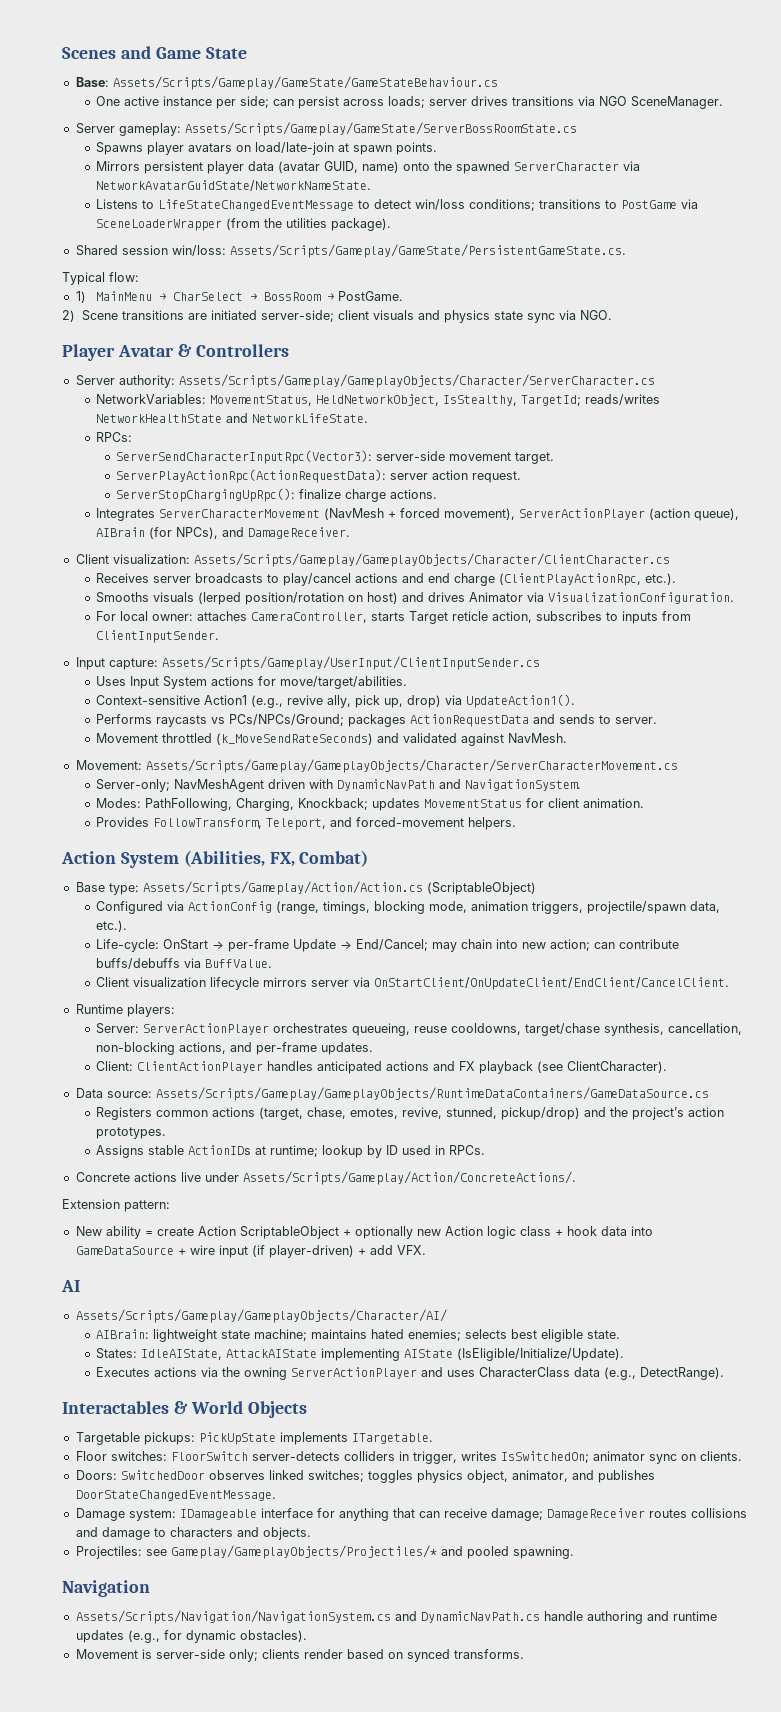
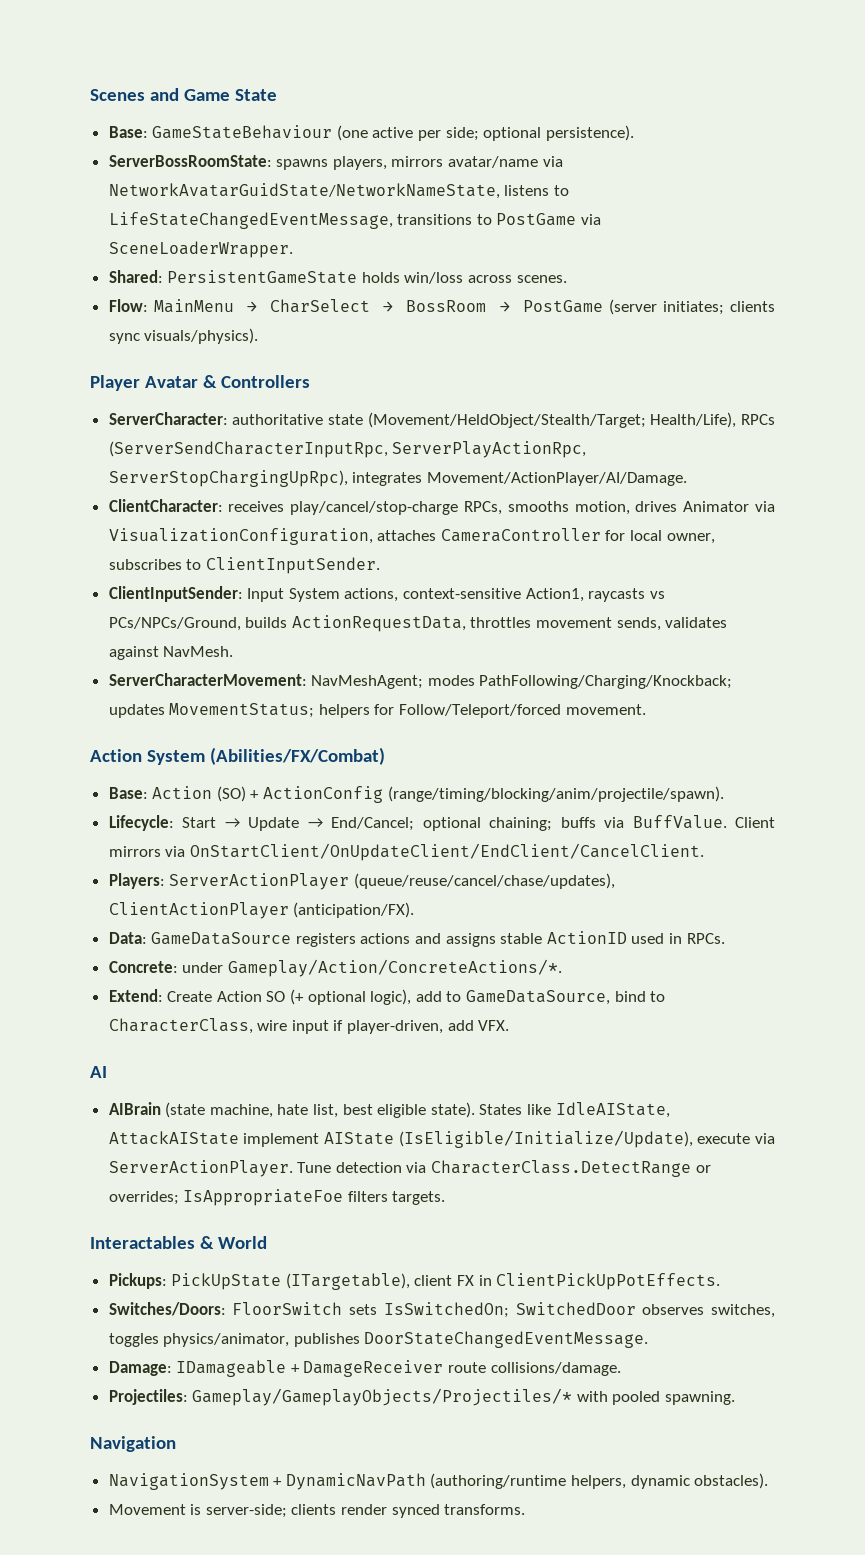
- Base: Assets/Scripts/Gameplay/GameState/GameStateBehaviour.cs
- One active instance per side; can persist across loads; server drives transitions via NGO SceneManager.
- Server gameplay: Assets/Scripts/Gameplay/GameState/ServerBossRoomState.cs
- Spawns player avatars on load/late-join at spawn points.
- Mirrors persistent player data (avatar GUID, name) onto the spawned ServerCharacter via NetworkAvatarGuidState/NetworkNameState.
- Listens to LifeStateChangedEventMessage to detect win/loss conditions; transitions to PostGame via SceneLoaderWrapper (from the utilities package).
- Shared session win/loss: Assets/Scripts/Gameplay/GameState/PersistentGameState.cs.
- Typical flow:
- 1) MainMenu → CharSelect → BossRoom → PostGame.
- 2) Scene transitions are initiated server-side; client visuals and physics state sync via NGO.
+ Base: GameStateBehaviour (one active per side; optional persistence).
+ ServerBossRoomState: spawns players, mirrors avatar/name via NetworkAvatarGuidState/NetworkNameState, listens to LifeStateChangedEventMessage, transitions to PostGame via SceneLoaderWrapper.
+ Shared: PersistentGameState holds win/loss across scenes.
+ Flow: MainMenu → CharSelect → BossRoom → PostGame (server initiates; clients sync visuals/physics).
  Player Avatar & Controllers
- Server authority: Assets/Scripts/Gameplay/GameplayObjects/Character/ServerCharacter.cs
- NetworkVariables: MovementStatus, HeldNetworkObject, IsStealthy, TargetId; reads/writes NetworkHealthState and NetworkLifeState.
- RPCs:
- ServerSendCharacterInputRpc(Vector3): server-side movement target.
- ServerPlayActionRpc(ActionRequestData): server action request.
- ServerStopChargingUpRpc(): finalize charge actions.
- Integrates ServerCharacterMovement (NavMesh + forced movement), ServerActionPlayer (action queue), AIBrain (for NPCs), and DamageReceiver.
- Client visualization: Assets/Scripts/Gameplay/GameplayObjects/Character/ClientCharacter.cs
- Receives server broadcasts to play/cancel actions and end charge (ClientPlayActionRpc, etc.).
- Smooths visuals (lerped position/rotation on host) and drives Animator via VisualizationConfiguration.
- For local owner: attaches CameraController, starts Target reticle action, subscribes to inputs from ClientInputSender.
- Input capture: Assets/Scripts/Gameplay/UserInput/ClientInputSender.cs
- Uses Input System actions for move/target/abilities.
- Context-sensitive Action1 (e.g., revive ally, pick up, drop) via UpdateAction1().
- Performs raycasts vs PCs/NPCs/Ground; packages ActionRequestData and sends to server.
- Movement throttled (k_MoveSendRateSeconds) and validated against NavMesh.
- Movement: Assets/Scripts/Gameplay/GameplayObjects/Character/ServerCharacterMovement.cs
- Server-only; NavMeshAgent driven with DynamicNavPath and NavigationSystem.
- Modes: PathFollowing, Charging, Knockback; updates MovementStatus for client animation.
- Provides FollowTransform, Teleport, and forced-movement helpers.
- Action System (Abilities, FX, Combat)
- Base type: Assets/Scripts/Gameplay/Action/Action.cs (ScriptableObject)
- Configured via ActionConfig (range, timings, blocking mode, animation triggers, projectile/spawn data, etc.).
- Life-cycle: OnStart → per-frame Update → End/Cancel; may chain into new action; can contribute buffs/debuffs via BuffValue.
- Client visualization lifecycle mirrors server via OnStartClient/OnUpdateClient/EndClient/CancelClient.
- Runtime players:
- Server: ServerActionPlayer orchestrates queueing, reuse cooldowns, target/chase synthesis, cancellation, non-blocking actions, and per-frame updates.
- Client: ClientActionPlayer handles anticipated actions and FX playback (see ClientCharacter).
- Data source: Assets/Scripts/Gameplay/GameplayObjects/RuntimeDataContainers/GameDataSource.cs
- Registers common actions (target, chase, emotes, revive, stunned, pickup/drop) and the project’s action prototypes.
- Assigns stable ActionIDs at runtime; lookup by ID used in RPCs.
- Concrete actions live under Assets/Scripts/Gameplay/Action/ConcreteActions/.
- Extension pattern:
- New ability = create Action ScriptableObject + optionally new Action logic class + hook data into GameDataSource + wire input (if player-driven) + add VFX.
+ ServerCharacter: authoritative state (Movement/HeldObject/Stealth/Target; Health/Life), RPCs (ServerSendCharacterInputRpc, ServerPlayActionRpc, ServerStopChargingUpRpc), integrates Movement/ActionPlayer/AI/Damage.
+ ClientCharacter: receives play/cancel/stop-charge RPCs, smooths motion, drives Animator via VisualizationConfiguration, attaches CameraController for local owner, subscribes to ClientInputSender.
+ ClientInputSender: Input System actions, context-sensitive Action1, raycasts vs PCs/NPCs/Ground, builds ActionRequestData, throttles movement sends, validates against NavMesh.
+ ServerCharacterMovement: NavMeshAgent; modes PathFollowing/Charging/Knockback; updates MovementStatus; helpers for Follow/Teleport/forced movement.
+ Action System (Abilities/FX/Combat)
+ Base: Action (SO) + ActionConfig (range/timing/blocking/anim/projectile/spawn).
+ Lifecycle: Start → Update → End/Cancel; optional chaining; buffs via BuffValue. Client mirrors via OnStartClient/OnUpdateClient/EndClient/CancelClient.
+ Players: ServerActionPlayer (queue/reuse/cancel/chase/updates), ClientActionPlayer (anticipation/FX).
+ Data: GameDataSource registers actions and assigns stable ActionID used in RPCs.
+ Concrete: under Gameplay/Action/ConcreteActions/*.
+ Extend: Create Action SO (+ optional logic), add to GameDataSource, bind to CharacterClass, wire input if player-driven, add VFX.
  AI
- Assets/Scripts/Gameplay/GameplayObjects/Character/AI/
- AIBrain: lightweight state machine; maintains hated enemies; selects best eligible state.
- States: IdleAIState, AttackAIState implementing AIState (IsEligible/Initialize/Update).
- Executes actions via the owning ServerActionPlayer and uses CharacterClass data (e.g., DetectRange).
- Interactables & World Objects
- Targetable pickups: PickUpState implements ITargetable.
- Floor switches: FloorSwitch server-detects colliders in trigger, writes IsSwitchedOn; animator sync on clients.
- Doors: SwitchedDoor observes linked switches; toggles physics object, animator, and publishes DoorStateChangedEventMessage.
- Damage system: IDamageable interface for anything that can receive damage; DamageReceiver routes collisions and damage to characters and objects.
- Projectiles: see Gameplay/GameplayObjects/Projectiles/* and pooled spawning.
+ AIBrain (state machine, hate list, best eligible state). States like IdleAIState, AttackAIState implement AIState (IsEligible/Initialize/Update), execute via ServerActionPlayer. Tune detection via CharacterClass.DetectRange or overrides; IsAppropriateFoe filters targets.
+ Interactables & World
+ Pickups: PickUpState (ITargetable), client FX in ClientPickUpPotEffects.
+ Switches/Doors: FloorSwitch sets IsSwitchedOn; SwitchedDoor observes switches, toggles physics/animator, publishes DoorStateChangedEventMessage.
+ Damage: IDamageable + DamageReceiver route collisions/damage.
+ Projectiles: Gameplay/GameplayObjects/Projectiles/* with pooled spawning.
  Navigation
- Assets/Scripts/Navigation/NavigationSystem.cs and DynamicNavPath.cs handle authoring and runtime updates (e.g., for dynamic obstacles).
- Movement is server-side only; clients render based on synced transforms.
+ NavigationSystem + DynamicNavPath (authoring/runtime helpers, dynamic obstacles).
+ Movement is server-side; clients render synced transforms.

